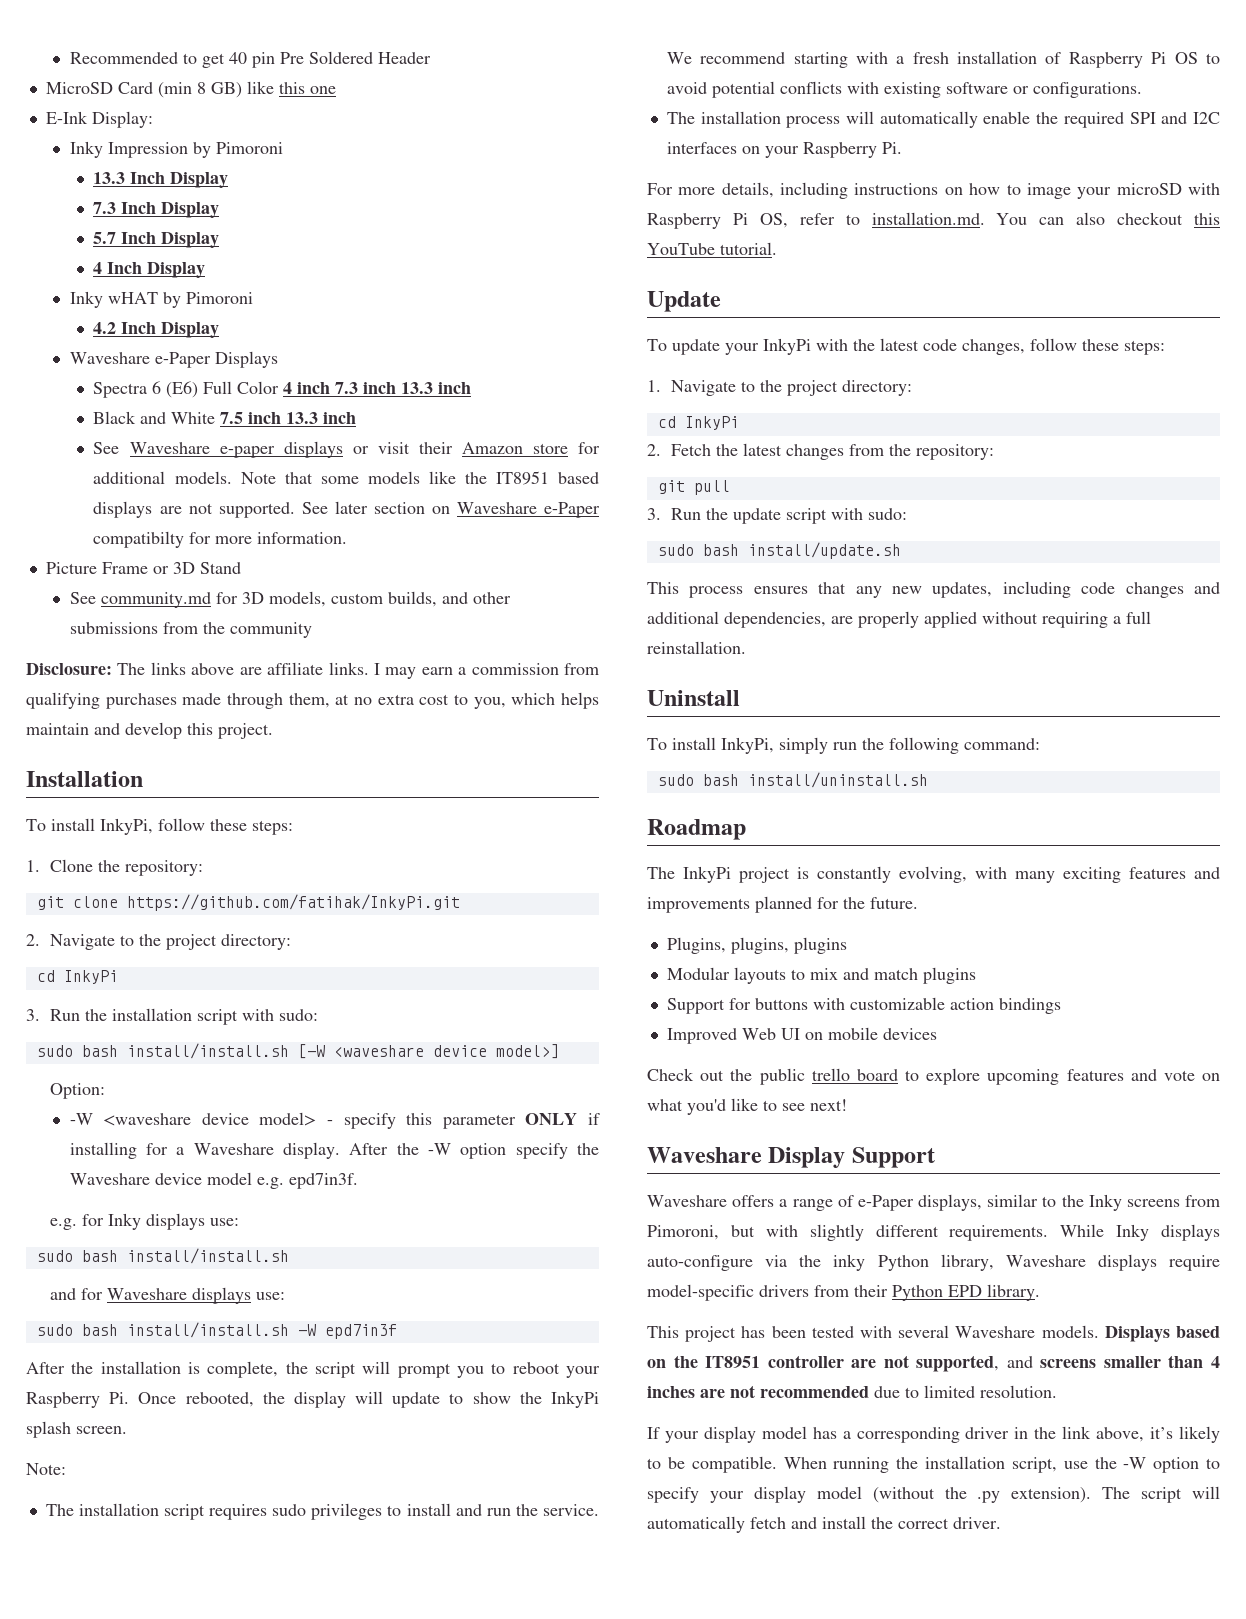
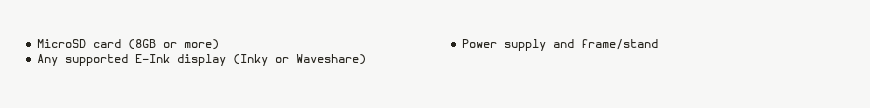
- Recommended to get 40 pin Pre Soldered Header
- MicroSD Card (min 8 GB) like this one
- E-Ink Display:
- Inky Impression by Pimoroni
- 13.3 Inch Display
- 7.3 Inch Display
- 5.7 Inch Display
- 4 Inch Display
- Inky wHAT by Pimoroni
- 4.2 Inch Display
- Waveshare e-Paper Displays
- Spectra 6 (E6) Full Color 4 inch 7.3 inch 13.3 inch
- Black and White 7.5 inch 13.3 inch
- See Waveshare e-paper displays or visit their Amazon store for additional models. Note that some models like the IT8951 based displays are not supported. See later section on Waveshare e-Paper compatibilty for more information.
- Picture Frame or 3D Stand
- See community.md for 3D models, custom builds, and other submissions from the community
- Disclosure: The links above are affiliate links. I may earn a commission from qualifying purchases made through them, at no extra cost to you, which helps maintain and develop this project.
- Installation
- To install InkyPi, follow these steps:
- 1. Clone the repository:
- git clone https://github.com/fatihak/InkyPi.git
- 2. Navigate to the project directory:
- cd InkyPi
- 3. Run the installation script with sudo:
- sudo bash install/install.sh [-W <waveshare device model>]
- Option:
- -W <waveshare device model> - specify this parameter ONLY if installing for a Waveshare display. After the -W option specify the Waveshare device model e.g. epd7in3f.
- e.g. for Inky displays use:
- sudo bash install/install.sh
- and for Waveshare displays use:
- sudo bash install/install.sh -W epd7in3f
- After the installation is complete, the script will prompt you to reboot your Raspberry Pi. Once rebooted, the display will update to show the InkyPi splash screen.
- Note:
- The installation script requires sudo privileges to install and run the service. We recommend starting with a fresh installation of Raspberry Pi OS to avoid potential conflicts with existing software or configurations.
- The installation process will automatically enable the required SPI and I2C interfaces on your Raspberry Pi.
- For more details, including instructions on how to image your microSD with Raspberry Pi OS, refer to installation.md. You can also checkout this YouTube tutorial.
- Update
- To update your InkyPi with the latest code changes, follow these steps:
- 1. Navigate to the project directory:
- cd InkyPi
- 2. Fetch the latest changes from the repository:
- git pull
- 3. Run the update script with sudo:
- sudo bash install/update.sh
- This process ensures that any new updates, including code changes and additional dependencies, are properly applied without requiring a full reinstallation.
- Uninstall
- To install InkyPi, simply run the following command:
- sudo bash install/uninstall.sh
- Roadmap
- The InkyPi project is constantly evolving, with many exciting features and improvements planned for the future.
- Plugins, plugins, plugins
- Modular layouts to mix and match plugins
- Support for buttons with customizable action bindings
- Improved Web UI on mobile devices
- Check out the public trello board to explore upcoming features and vote on what you'd like to see next!
- Waveshare Display Support
- Waveshare offers a range of e-Paper displays, similar to the Inky screens from Pimoroni, but with slightly different requirements. While Inky displays auto-configure via the inky Python library, Waveshare displays require model-specific drivers from their Python EPD library.
- This project has been tested with several Waveshare models. Displays based on the IT8951 controller are not supported, and screens smaller than 4 inches are not recommended due to limited resolution.
- If your display model has a corresponding driver in the link above, it’s likely to be compatible. When running the installation script, use the -W option to specify your display model (without the .py extension). The script will automatically fetch and install the correct driver.
+ MicroSD card (8GB or more)
+ Any supported E-Ink display (Inky or Waveshare)
+ Power supply and frame/stand

